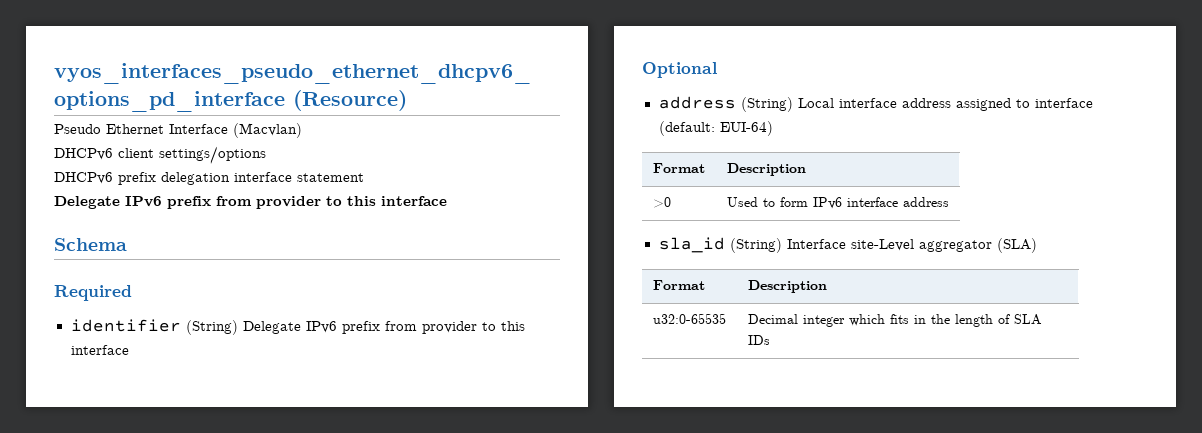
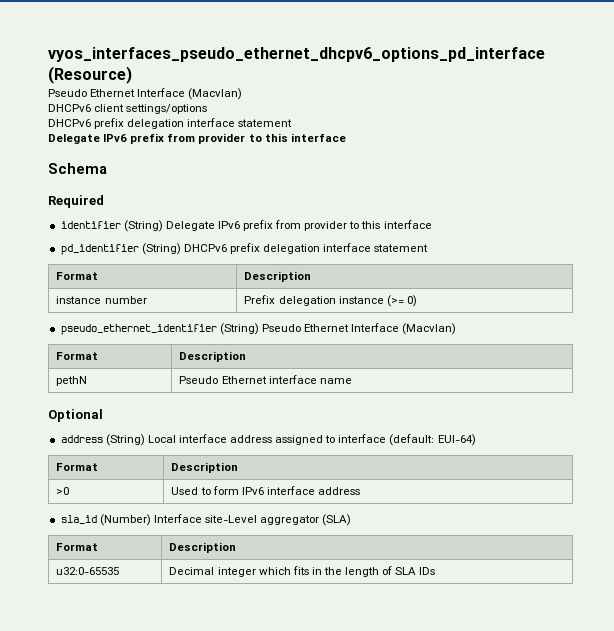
+ pd_identifier (String) DHCPv6 prefix delegation interface statement
+ Format | Description
+ instance number | Prefix delegation instance (>= 0)
+ pseudo_ethernet_identifier (String) Pseudo Ethernet Interface (Macvlan)
+ Format | Description
+ pethN | Pseudo Ethernet interface name
- sla_id (String) Interface site-Level aggregator (SLA)
+ sla_id (Number) Interface site-Level aggregator (SLA)

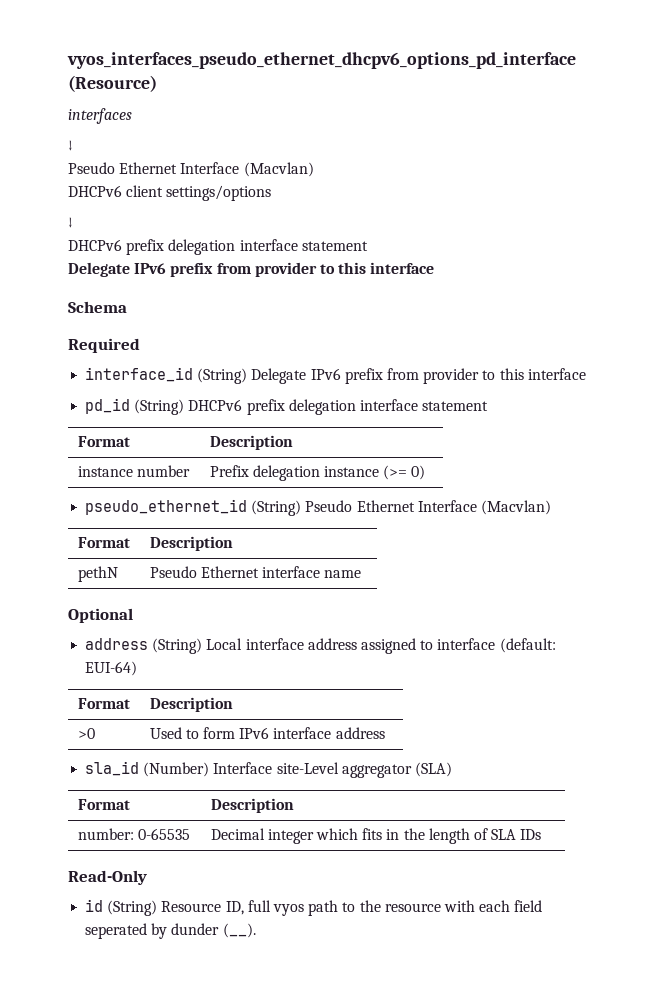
+ interfaces
+ ↓
  DHCPv6 client settings/options
+ ↓
- identifier (String) Delegate IPv6 prefix from provider to this interface
+ interface_id (String) Delegate IPv6 prefix from provider to this interface
- pd_identifier (String) DHCPv6 prefix delegation interface statement
+ pd_id (String) DHCPv6 prefix delegation interface statement
- pseudo_ethernet_identifier (String) Pseudo Ethernet Interface (Macvlan)
+ pseudo_ethernet_id (String) Pseudo Ethernet Interface (Macvlan)
- u32:0-65535 | Decimal integer which fits in the length of SLA IDs
+ number: 0-65535 | Decimal integer which fits in the length of SLA IDs
+ Read-Only
+ id (String) Resource ID, full vyos path to the resource with each field seperated by dunder (__).

